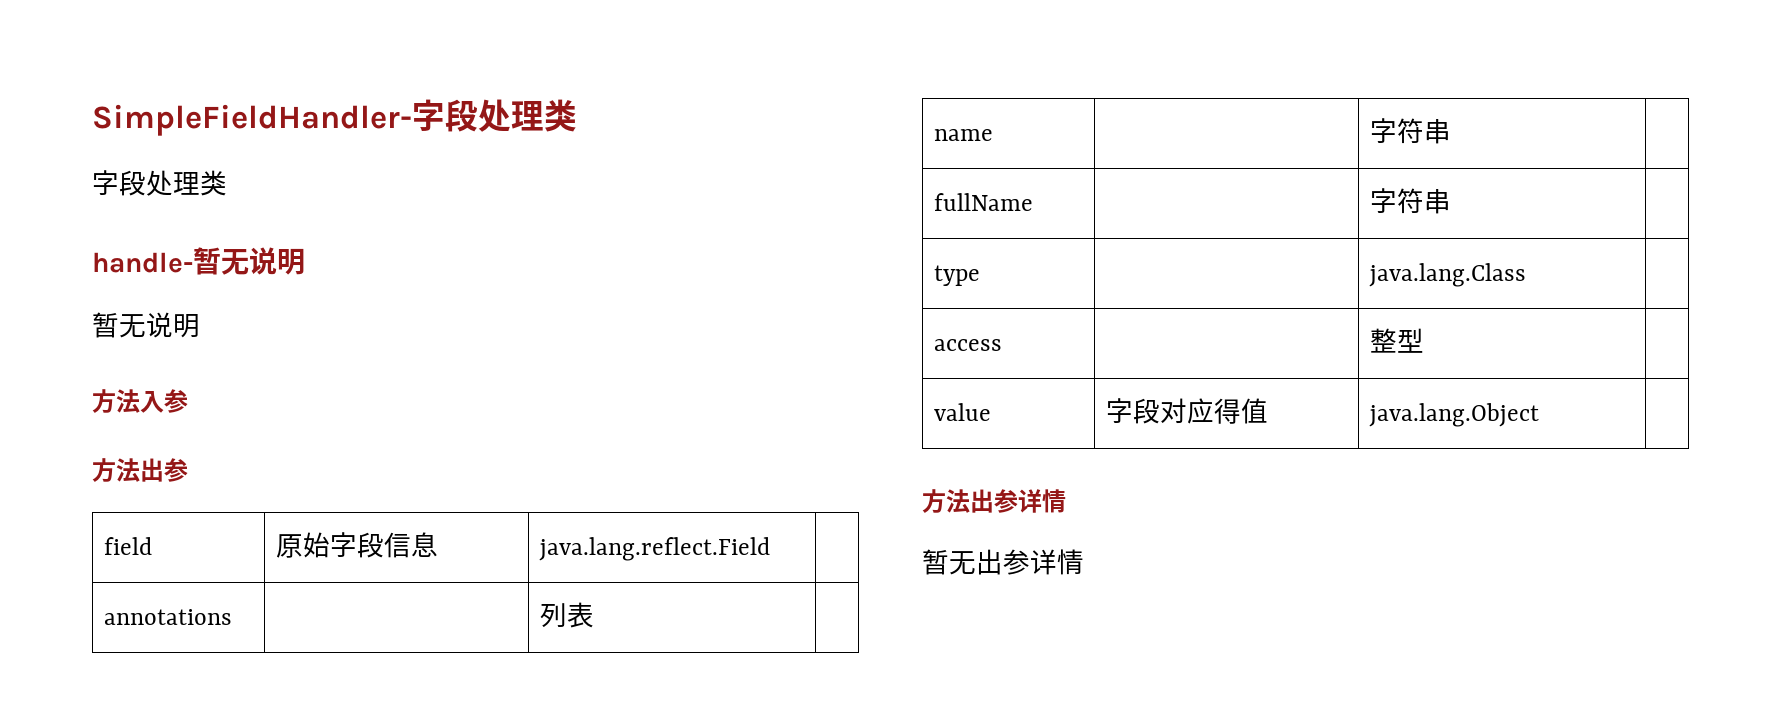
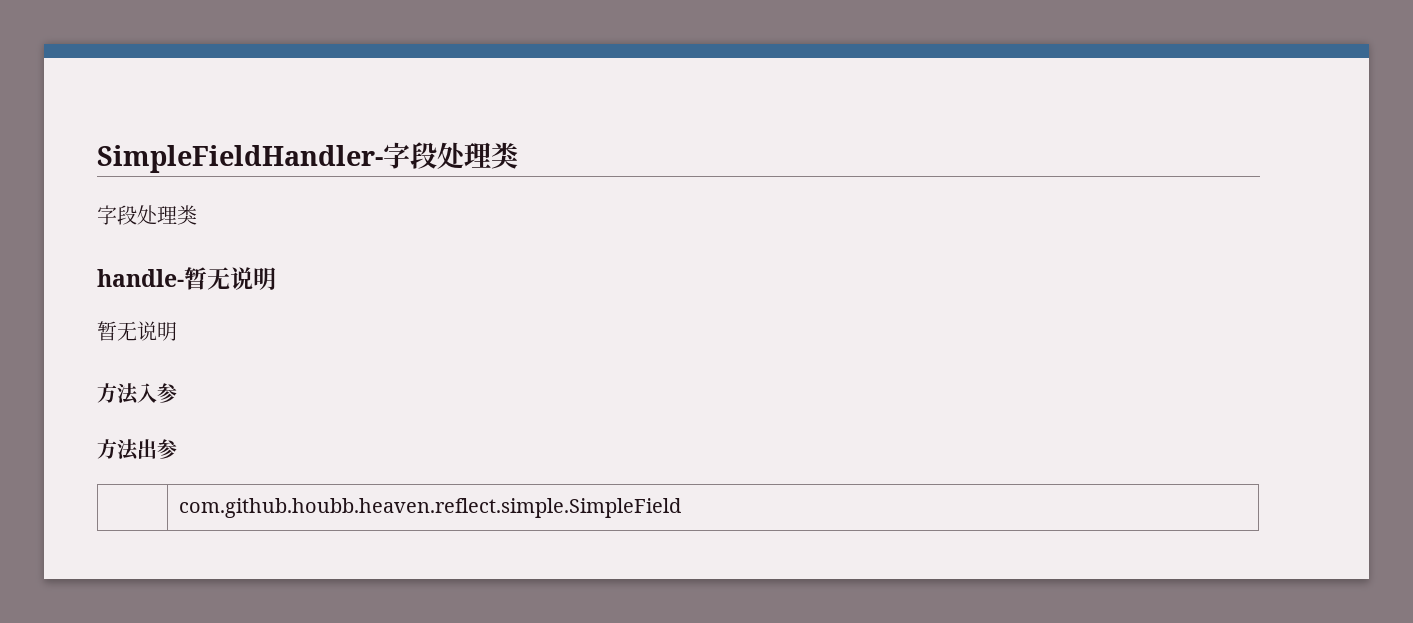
- field | 原始字段信息 | java.lang.reflect.Field |
- annotations | | 列表 |
- name | | 字符串 |
- fullName | | 字符串 |
- type | | java.lang.Class |
- access | | 整型 |
- value | 字段对应得值 | java.lang.Object |
- 方法出参详情
- 暂无出参详情
+ | com.github.houbb.heaven.reflect.simple.SimpleField

